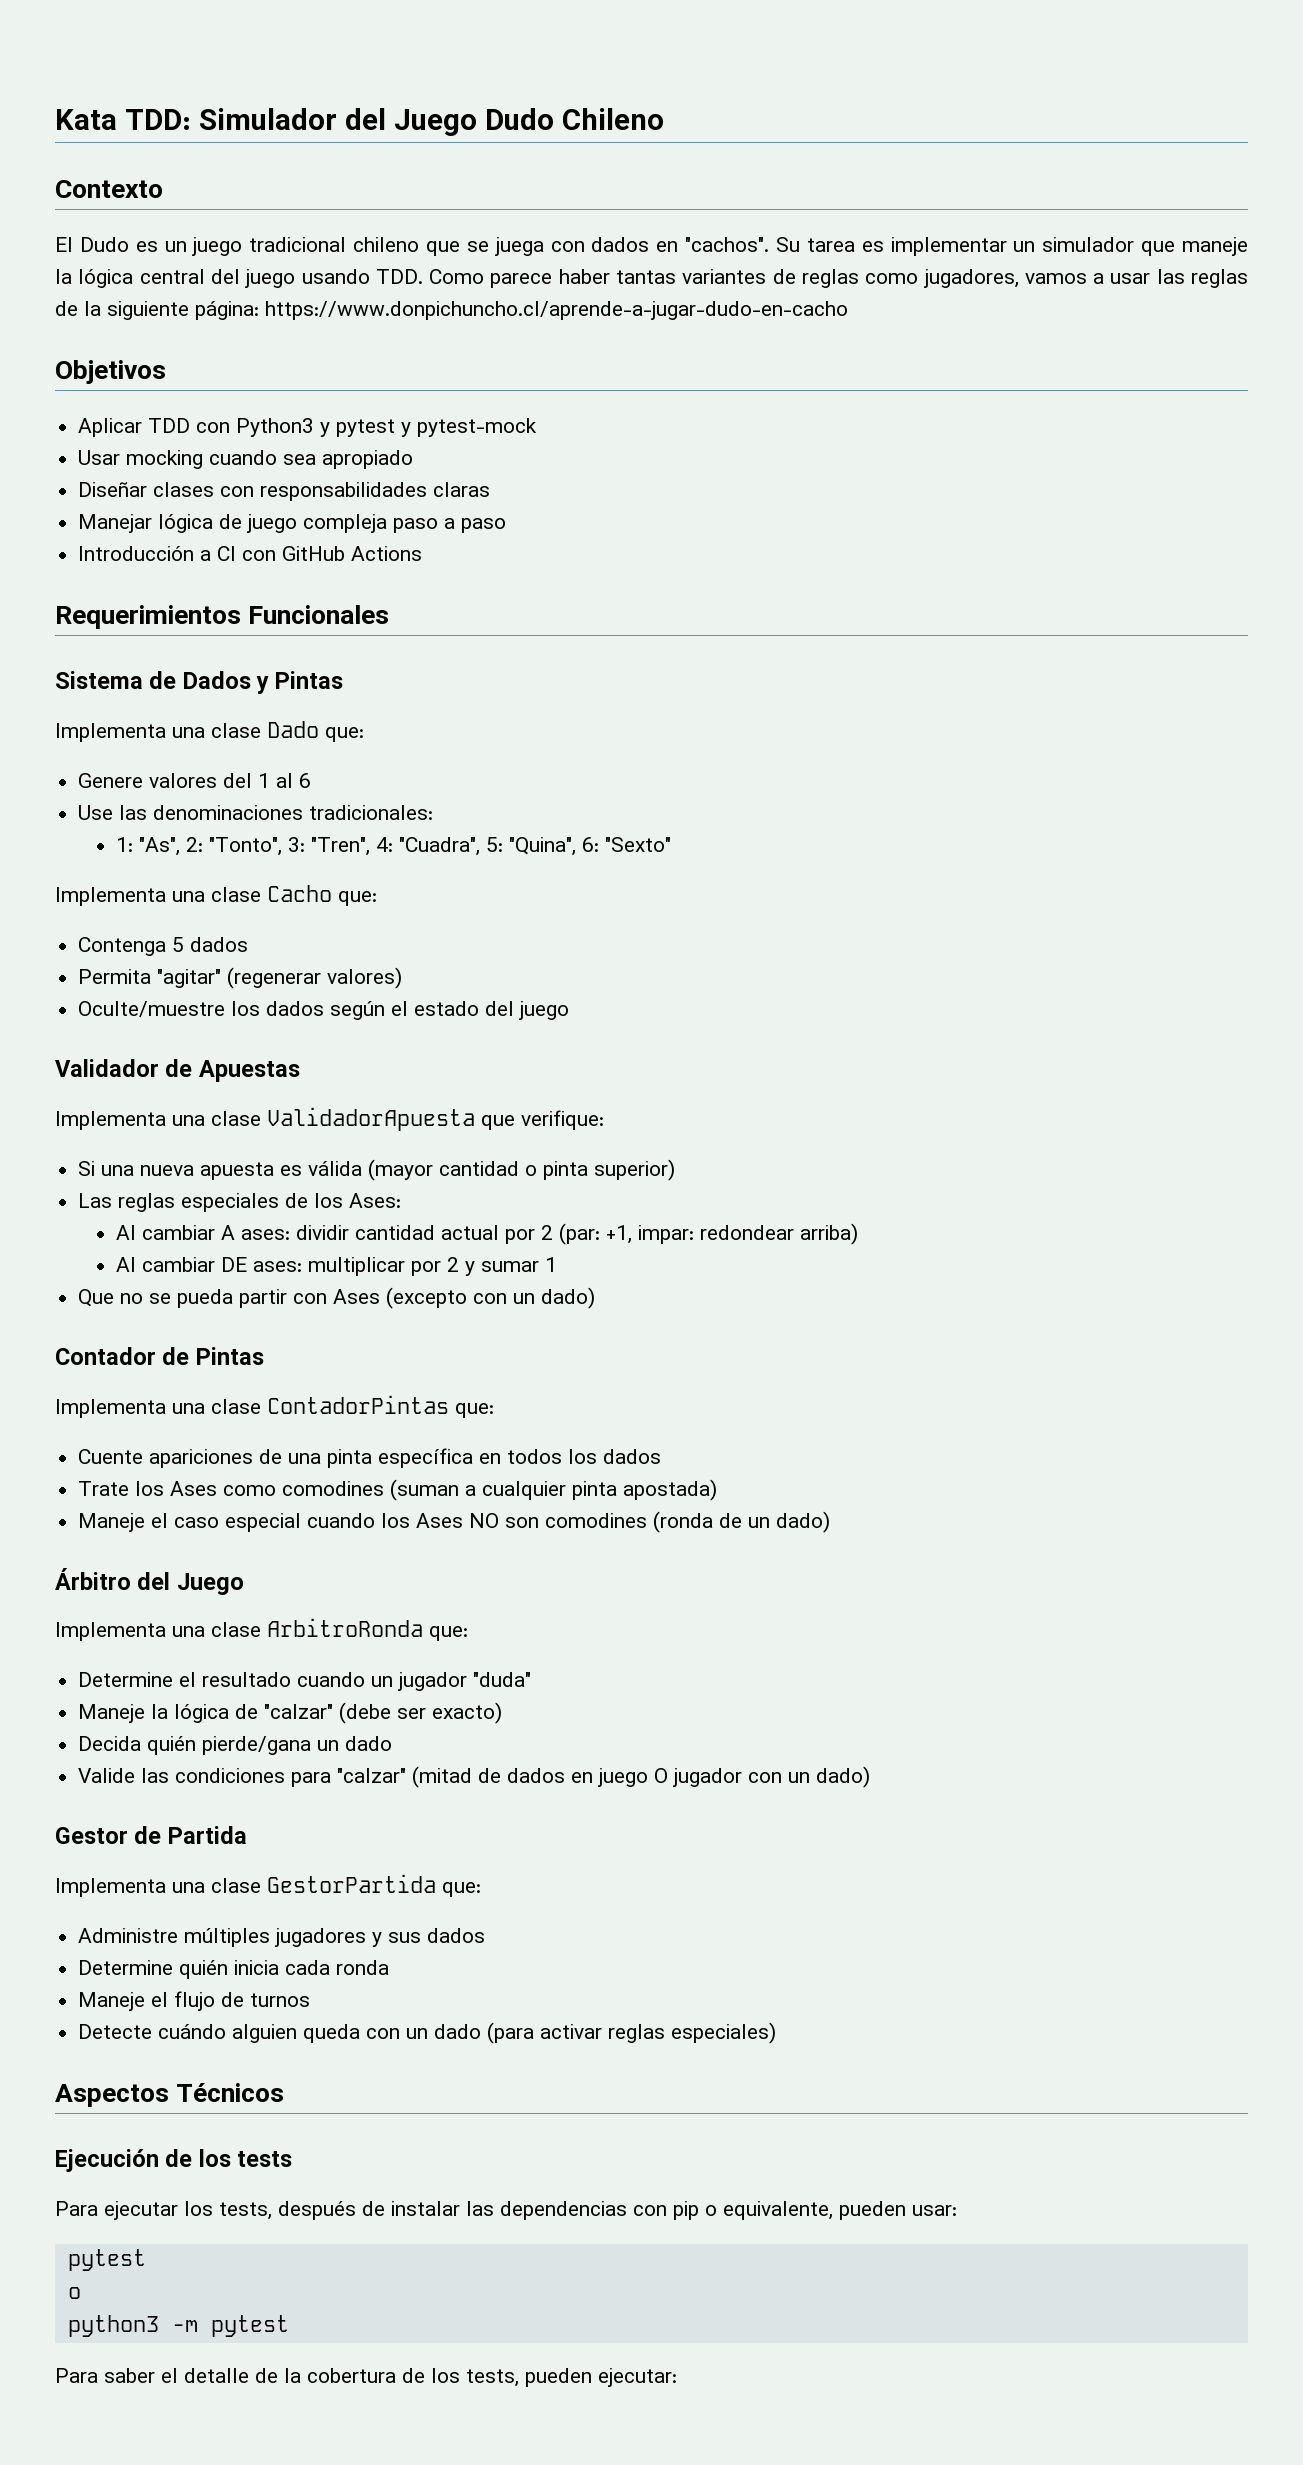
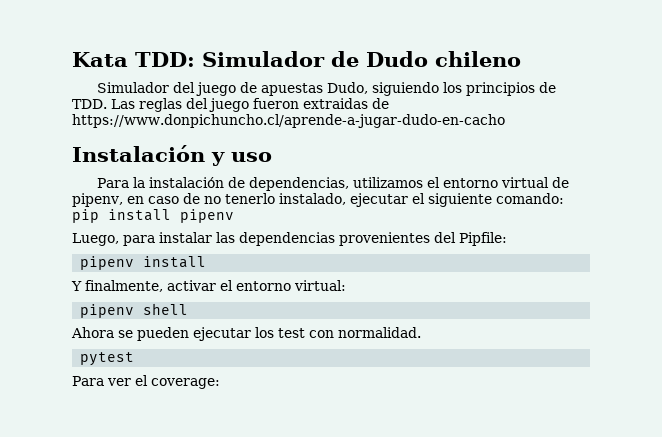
- Kata TDD: Simulador del Juego Dudo Chileno
- Contexto
- El Dudo es un juego tradicional chileno que se juega con dados en "cachos". Su tarea es implementar un simulador que maneje la lógica central del juego usando TDD. Como parece haber tantas variantes de reglas como jugadores, vamos a usar las reglas de la siguiente página: https://www.donpichuncho.cl/aprende-a-jugar-dudo-en-cacho
- Objetivos
- Aplicar TDD con Python3 y pytest y pytest-mock
- Usar mocking cuando sea apropiado
- Diseñar clases con responsabilidades claras
- Manejar lógica de juego compleja paso a paso
- Introducción a CI con GitHub Actions
- Requerimientos Funcionales
- Sistema de Dados y Pintas
- Implementa una clase Dado que:
- Genere valores del 1 al 6
- Use las denominaciones tradicionales:
- 1: "As", 2: "Tonto", 3: "Tren", 4: "Cuadra", 5: "Quina", 6: "Sexto"
- Implementa una clase Cacho que:
- Contenga 5 dados
- Permita "agitar" (regenerar valores)
- Oculte/muestre los dados según el estado del juego
- Validador de Apuestas
- Implementa una clase ValidadorApuesta que verifique:
- Si una nueva apuesta es válida (mayor cantidad o pinta superior)
- Las reglas especiales de los Ases:
- Al cambiar A ases: dividir cantidad actual por 2 (par: +1, impar: redondear arriba)
- Al cambiar DE ases: multiplicar por 2 y sumar 1
- Que no se pueda partir con Ases (excepto con un dado)
- Contador de Pintas
- Implementa una clase ContadorPintas que:
- Cuente apariciones de una pinta específica en todos los dados
- Trate los Ases como comodines (suman a cualquier pinta apostada)
- Maneje el caso especial cuando los Ases NO son comodines (ronda de un dado)
- Árbitro del Juego
- Implementa una clase ArbitroRonda que:
- Determine el resultado cuando un jugador "duda"
- Maneje la lógica de "calzar" (debe ser exacto)
- Decida quién pierde/gana un dado
- Valide las condiciones para "calzar" (mitad de dados en juego O jugador con un dado)
- Gestor de Partida
- Implementa una clase GestorPartida que:
- Administre múltiples jugadores y sus dados
- Determine quién inicia cada ronda
- Maneje el flujo de turnos
- Detecte cuándo alguien queda con un dado (para activar reglas especiales)
- Aspectos Técnicos
- Ejecución de los tests
- Para ejecutar los tests, después de instalar las dependencias con pip o equivalente, pueden usar:
+ Kata TDD: Simulador de Dudo chileno
+ Simulador del juego de apuestas Dudo, siguiendo los principios de TDD. Las reglas del juego fueron extraidas de https://www.donpichuncho.cl/aprende-a-jugar-dudo-en-cacho
+ Instalación y uso
+ Para la instalación de dependencias, utilizamos el entorno virtual de pipenv, en caso de no tenerlo instalado, ejecutar el siguiente comando: pip install pipenv
+ Luego, para instalar las dependencias provenientes del Pipfile:
+ pipenv install
+ Y finalmente, activar el entorno virtual:
+ pipenv shell
+ Ahora se pueden ejecutar los test con normalidad.
  pytest
- o
- python3 -m pytest
- Para saber el detalle de la cobertura de los tests, pueden ejecutar:
+ Para ver el coverage:

